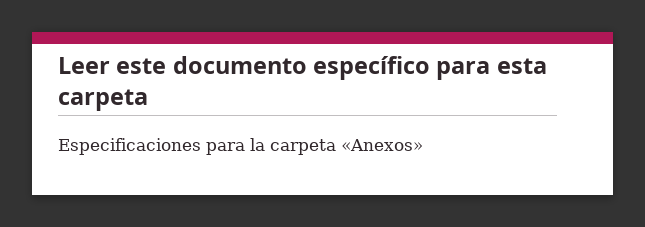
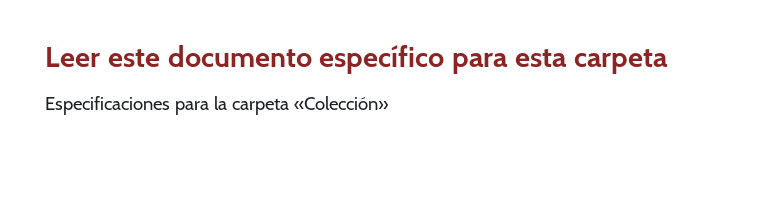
- Especificaciones para la carpeta «Anexos»
+ Especificaciones para la carpeta «Colección»

